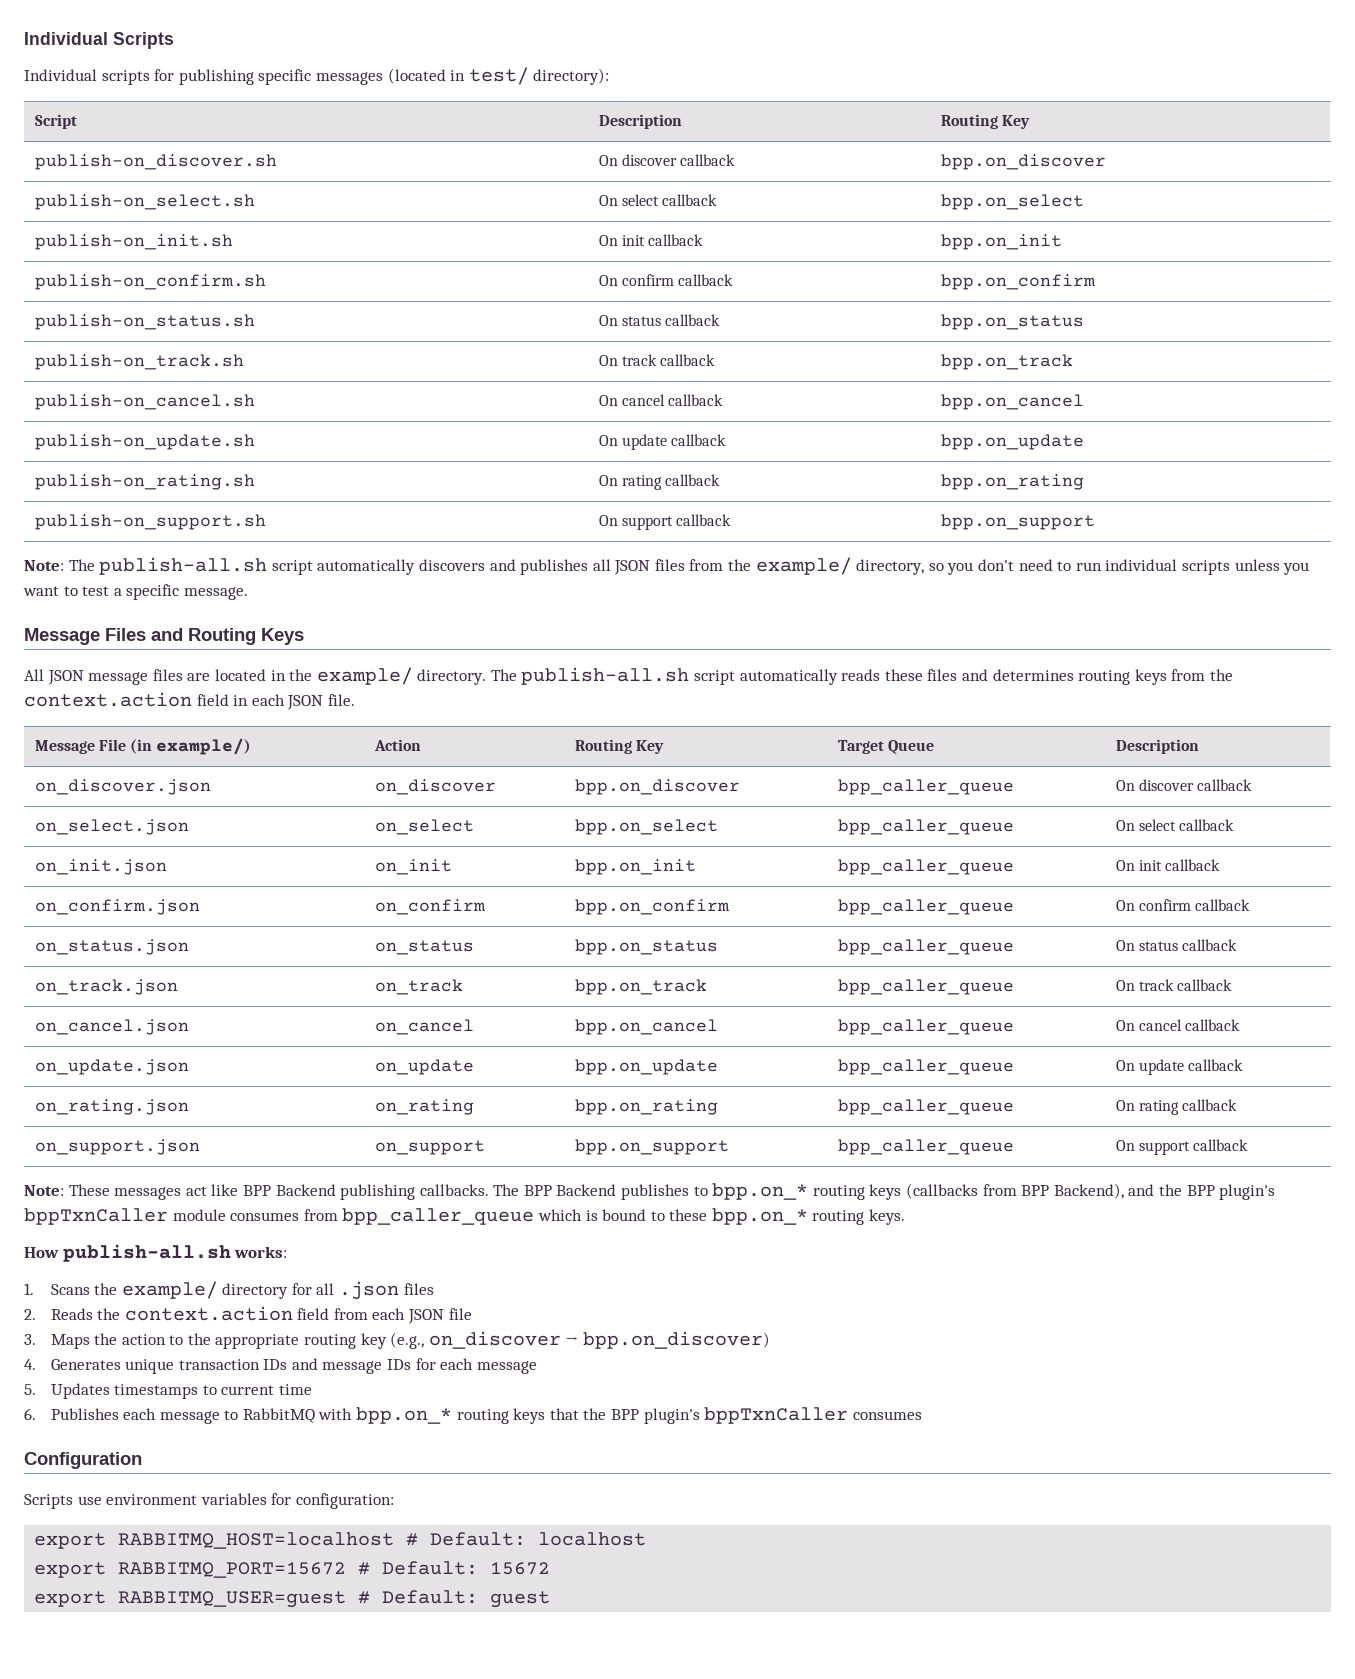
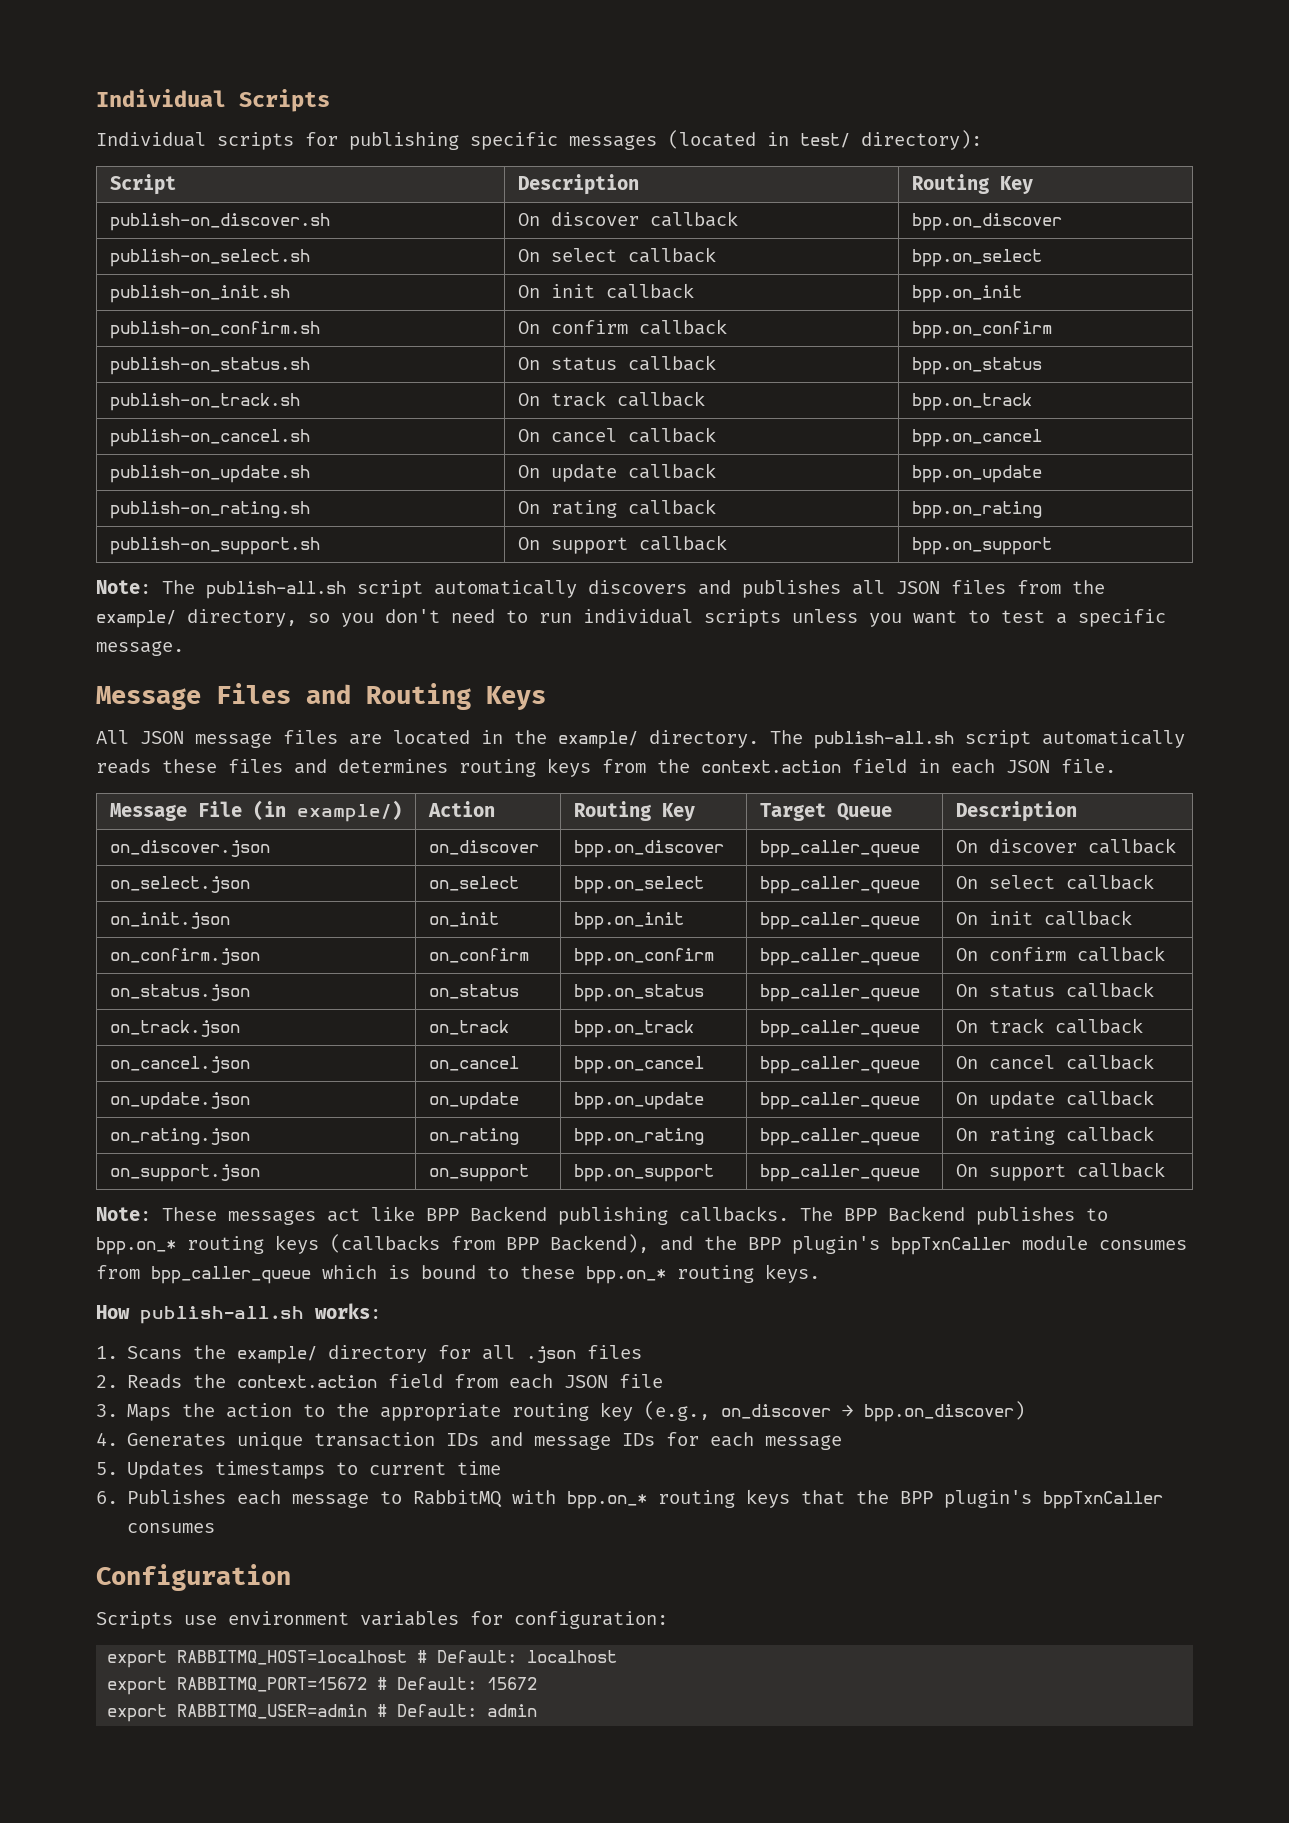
- export RABBITMQ_USER=guest # Default: guest
+ export RABBITMQ_USER=admin # Default: admin

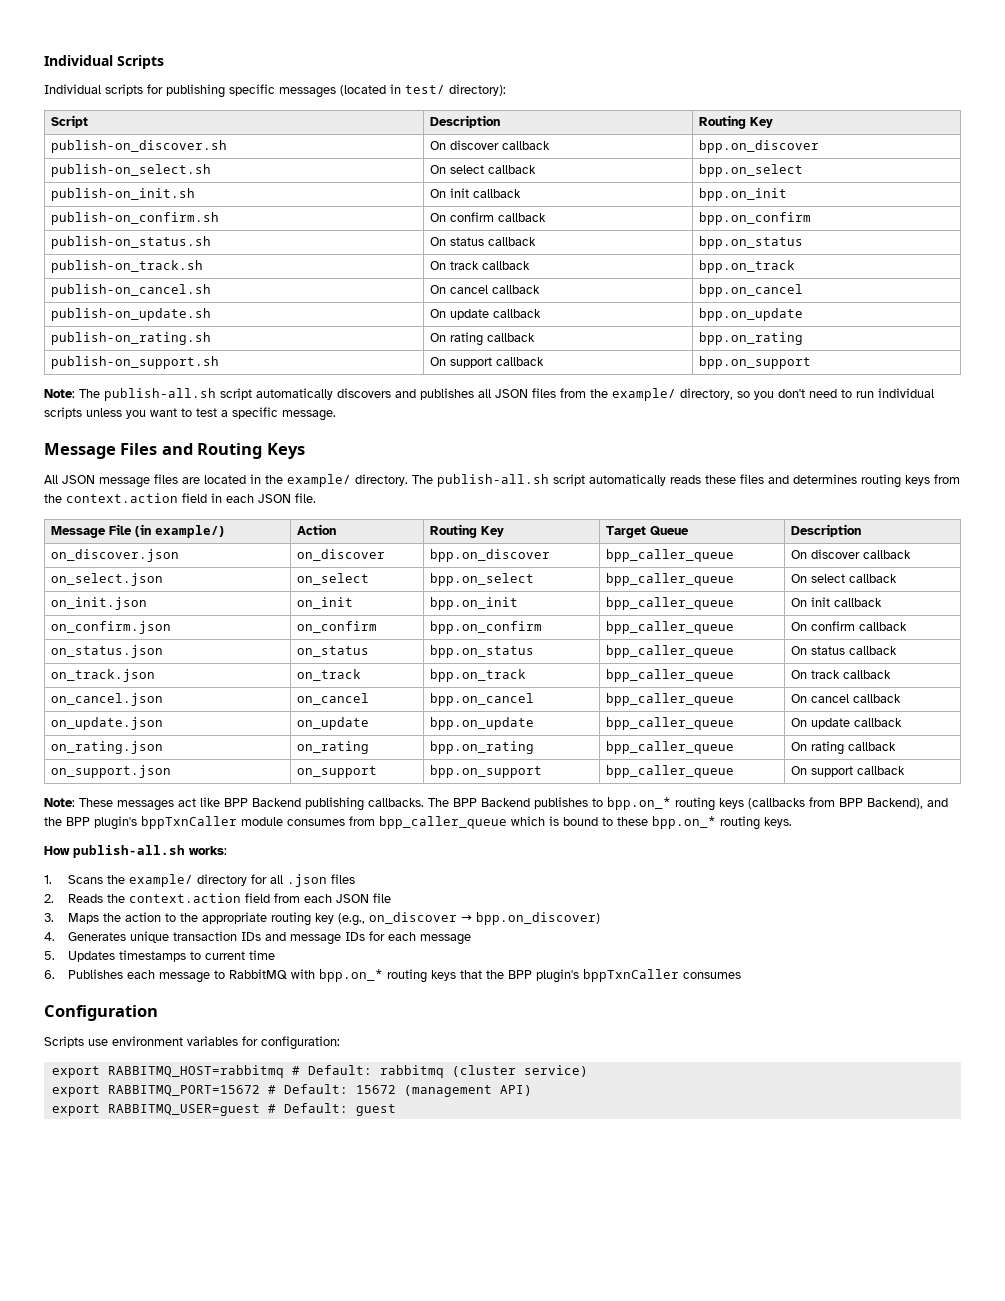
- export RABBITMQ_HOST=localhost # Default: localhost
+ export RABBITMQ_HOST=rabbitmq # Default: rabbitmq (cluster service)
- export RABBITMQ_PORT=15672 # Default: 15672
- export RABBITMQ_USER=admin # Default: admin
+ export RABBITMQ_PORT=15672 # Default: 15672 (management API)
+ export RABBITMQ_USER=guest # Default: guest

